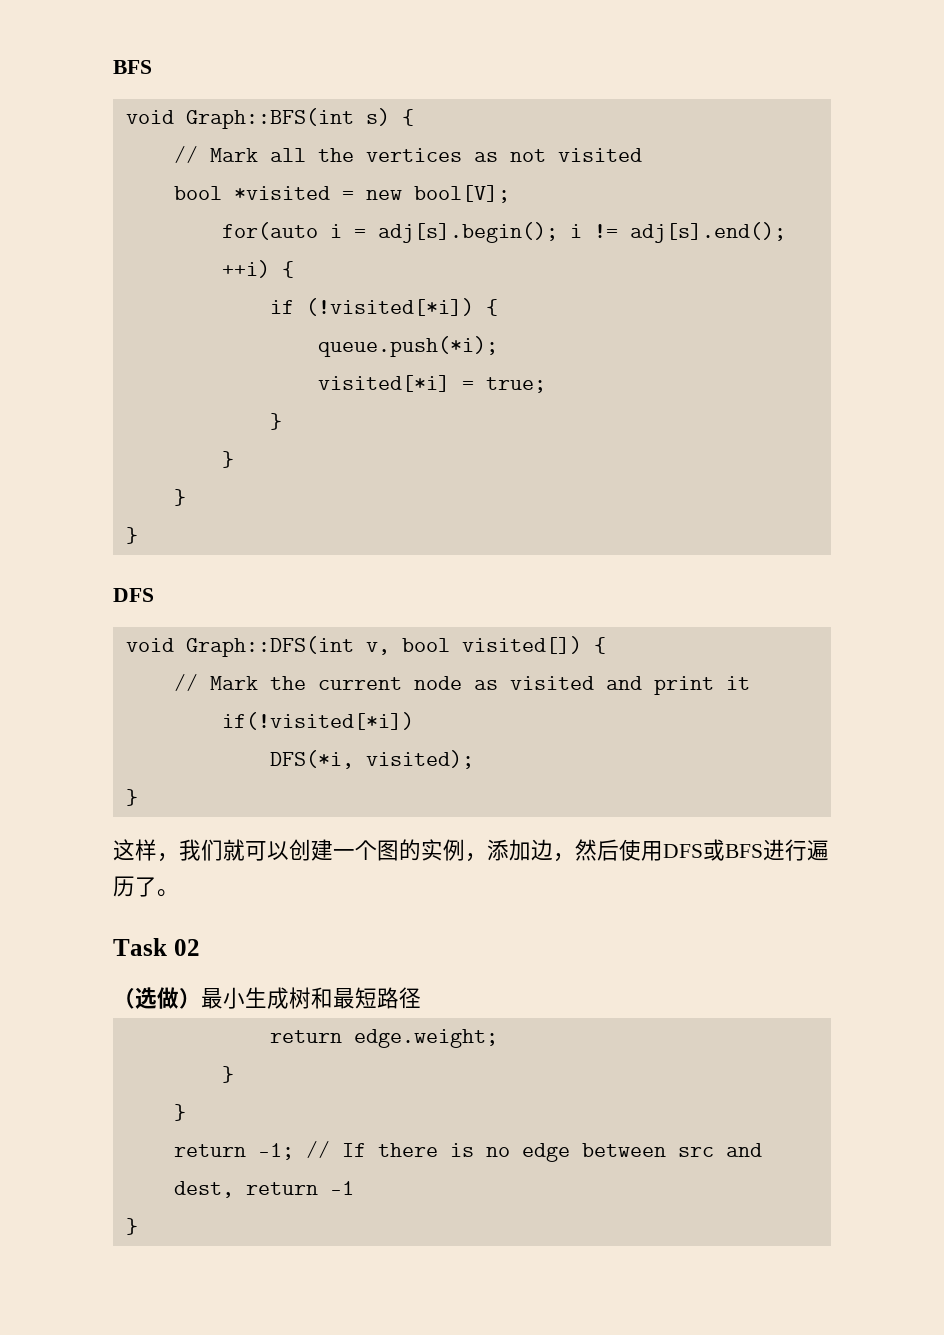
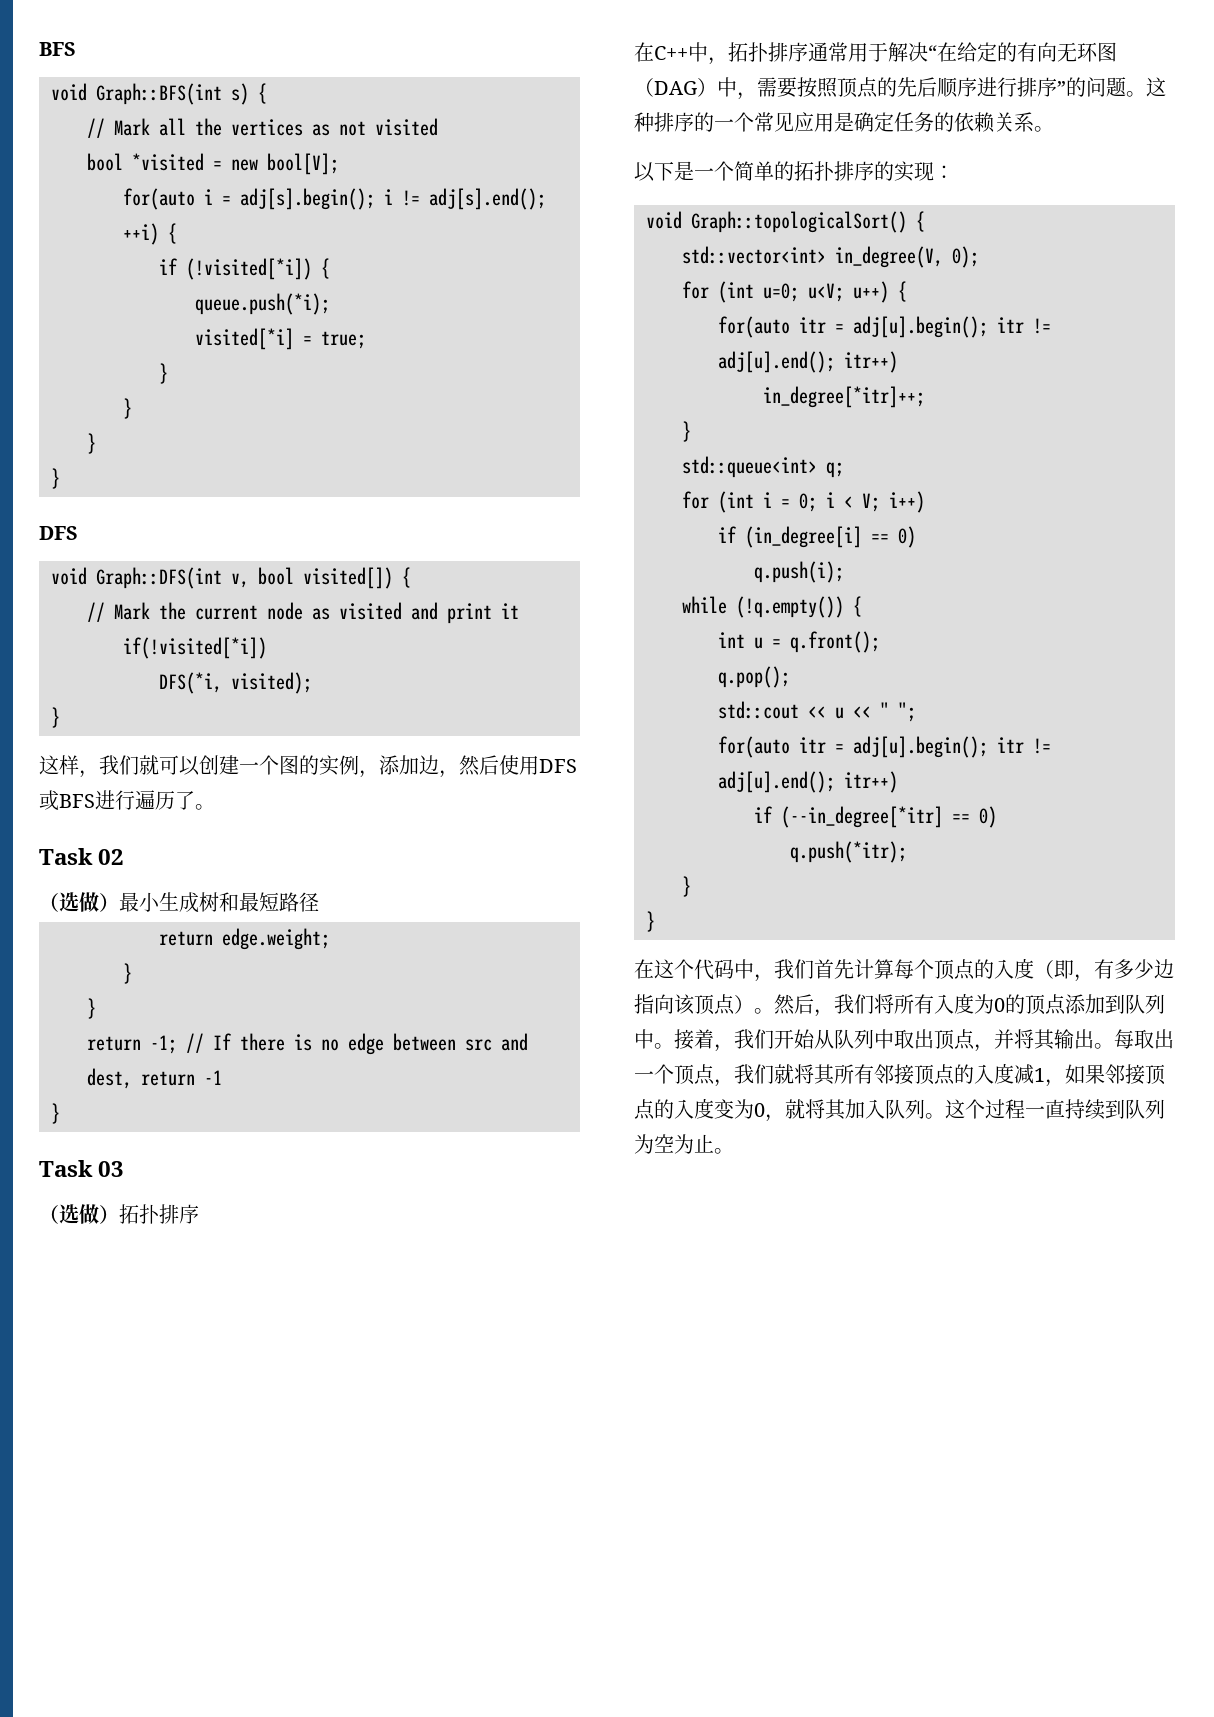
+ Task 03
+ （选做）拓扑排序
+ 在C++中，拓扑排序通常用于解决“在给定的有向无环图（DAG）中，需要按照顶点的先后顺序进行排序”的问题。这种排序的一个常见应用是确定任务的依赖关系。
+ 以下是一个简单的拓扑排序的实现：
+ void Graph::topologicalSort() {
+ std::vector<int> in_degree(V, 0);
+ for (int u=0; u<V; u++) {
+ for(auto itr = adj[u].begin(); itr != adj[u].end(); itr++)
+ in_degree[*itr]++;
+ }
+ std::queue<int> q;
+ for (int i = 0; i < V; i++)
+ if (in_degree[i] == 0)
+ q.push(i);
+ while (!q.empty()) {
+ int u = q.front();
+ q.pop();
+ std::cout << u << " ";
+ for(auto itr = adj[u].begin(); itr != adj[u].end(); itr++)
+ if (--in_degree[*itr] == 0)
+ q.push(*itr);
+ }
+ }
+ 在这个代码中，我们首先计算每个顶点的入度（即，有多少边指向该顶点）。然后，我们将所有入度为0的顶点添加到队列中。接着，我们开始从队列中取出顶点，并将其输出。每取出一个顶点，我们就将其所有邻接顶点的入度减1，如果邻接顶点的入度变为0，就将其加入队列。这个过程一直持续到队列为空为止。

